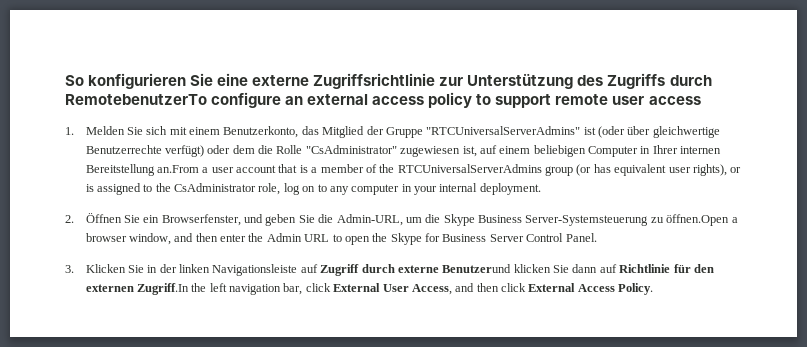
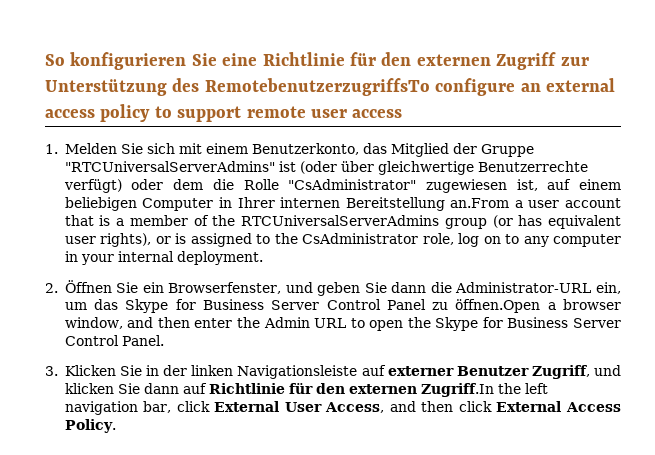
- So konfigurieren Sie eine externe Zugriffsrichtlinie zur Unterstützung des Zugriffs durch RemotebenutzerTo configure an external access policy to support remote user access
+ So konfigurieren Sie eine Richtlinie für den externen Zugriff zur Unterstützung des RemotebenutzerzugriffsTo configure an external access policy to support remote user access
- 2. Öffnen Sie ein Browserfenster, und geben Sie die Admin-URL, um die Skype Business Server-Systemsteuerung zu öffnen.Open a browser window, and then enter the Admin URL to open the Skype for Business Server Control Panel.
+ 2. Öffnen Sie ein Browserfenster, und geben Sie dann die Administrator-URL ein, um das Skype for Business Server Control Panel zu öffnen.Open a browser window, and then enter the Admin URL to open the Skype for Business Server Control Panel.
- 3. Klicken Sie in der linken Navigationsleiste auf Zugriff durch externe Benutzerund klicken Sie dann auf Richtlinie für den externen Zugriff.In the left navigation bar, click External User Access, and then click External Access Policy.
+ 3. Klicken Sie in der linken Navigationsleiste auf externer Benutzer Zugriff, und klicken Sie dann auf Richtlinie für den externen Zugriff.In the left navigation bar, click External User Access, and then click External Access Policy.

